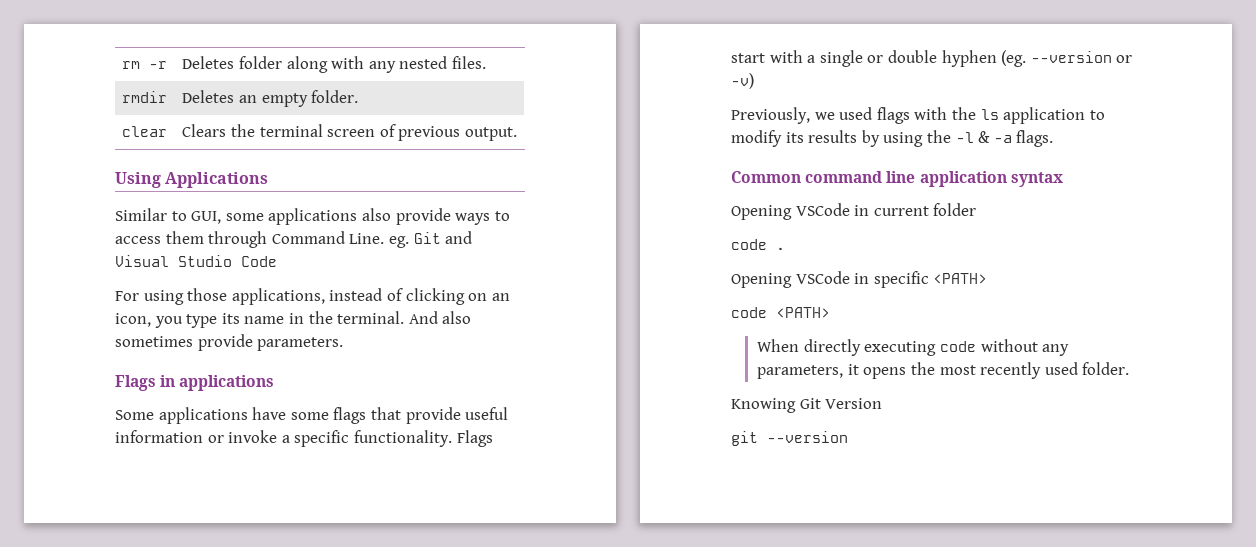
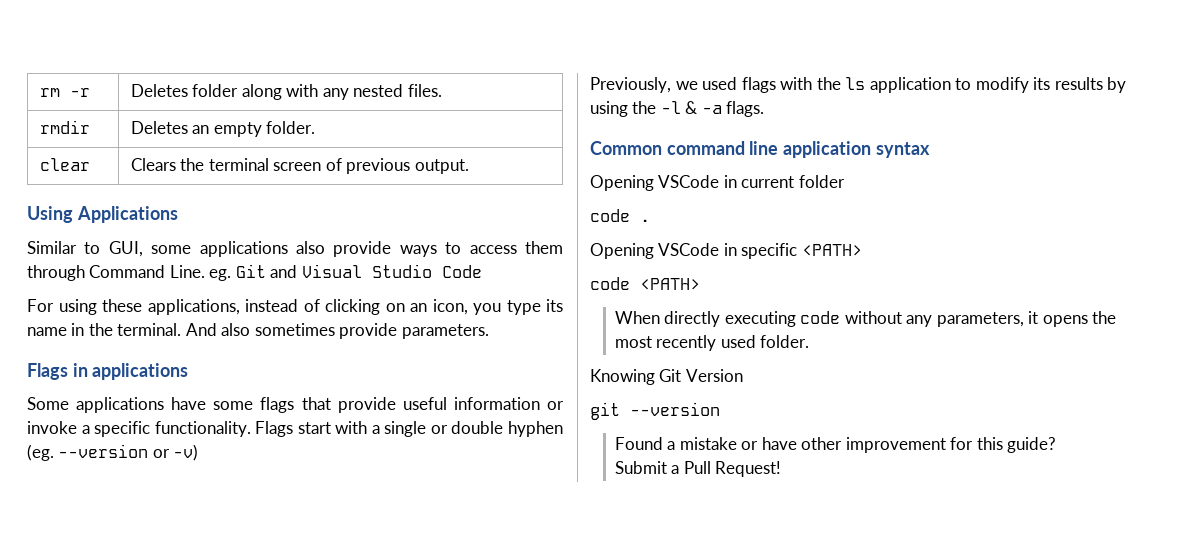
- For using those applications, instead of clicking on an icon, you type its name in the terminal.
+ For using these applications, instead of clicking on an icon, you type its name in the terminal.
+ Found a mistake or have other improvement for this guide?
+ Submit a Pull Request!

